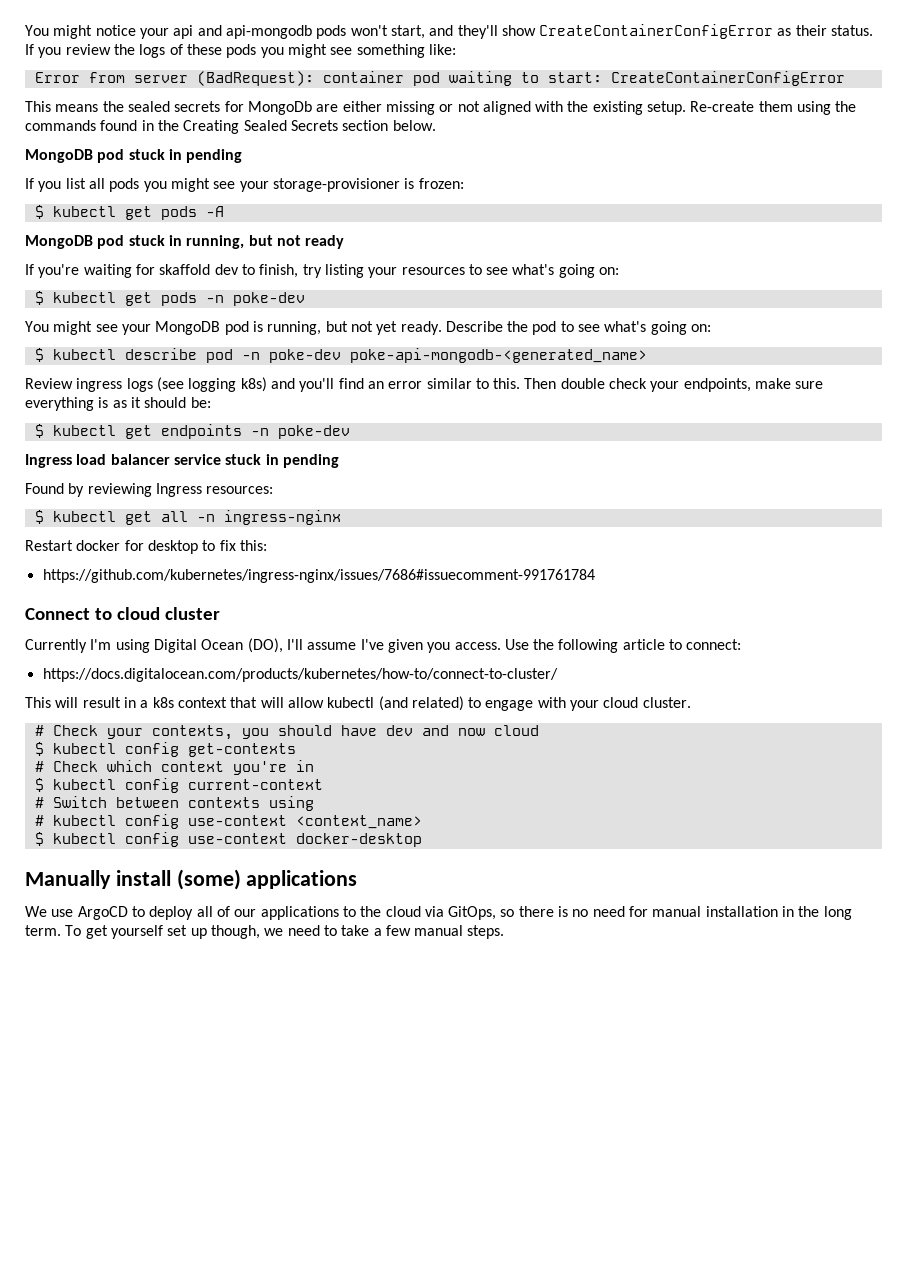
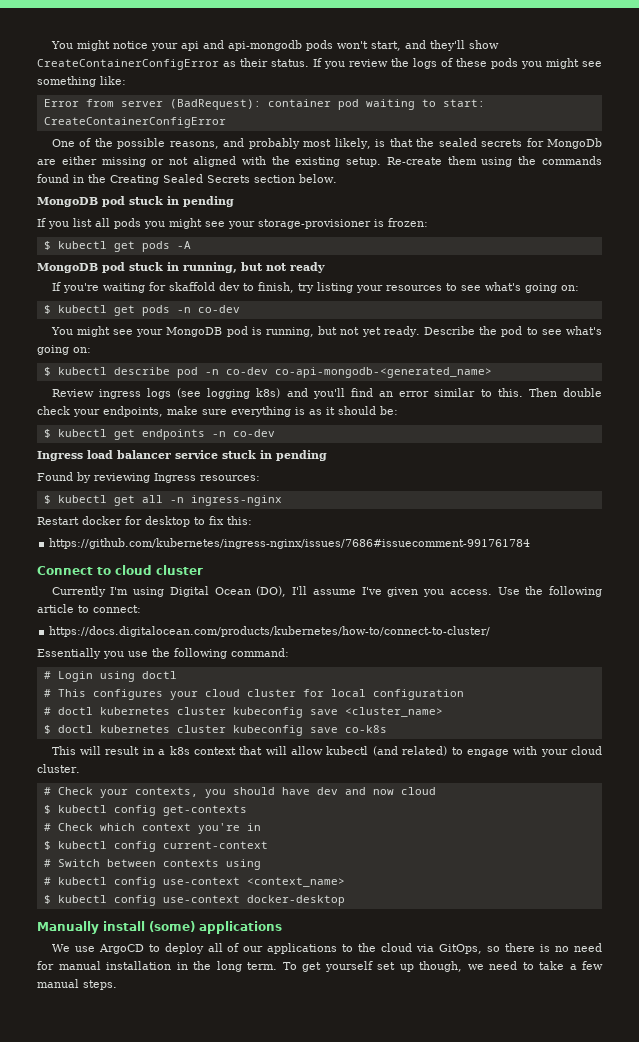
- This means the sealed secrets for MongoDb are either missing or not aligned with the existing setup.
+ One of the possible reasons, and probably most likely, is that the sealed secrets for MongoDb are either missing or not aligned with the existing setup.
- $ kubectl get pods -n poke-dev
+ $ kubectl get pods -n co-dev
- $ kubectl describe pod -n poke-dev poke-api-mongodb-<generated_name>
+ $ kubectl describe pod -n co-dev co-api-mongodb-<generated_name>
- $ kubectl get endpoints -n poke-dev
+ $ kubectl get endpoints -n co-dev
+ Essentially you use the following command:
+ # Login using doctl
+ # This configures your cloud cluster for local configuration
+ # doctl kubernetes cluster kubeconfig save <cluster_name>
+ $ doctl kubernetes cluster kubeconfig save co-k8s

